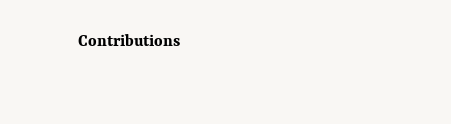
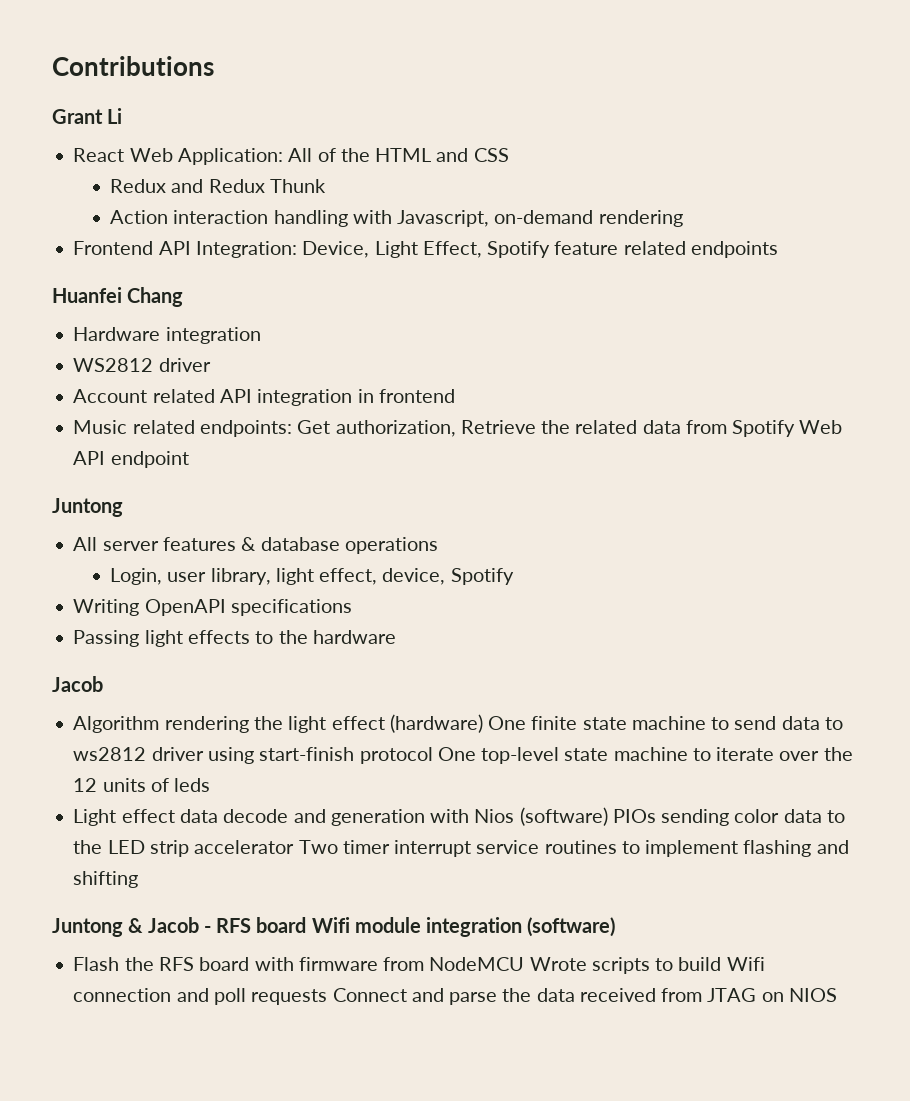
+ Grant Li
+ React Web Application: All of the HTML and CSS
+ Redux and Redux Thunk
+ Action interaction handling with Javascript, on-demand rendering
+ Frontend API Integration: Device, Light Effect, Spotify feature related endpoints
+ Huanfei Chang
+ Hardware integration
+ WS2812 driver
+ Account related API integration in frontend
+ Music related endpoints: Get authorization, Retrieve the related data from Spotify Web API endpoint
+ Juntong
+ All server features & database operations
+ Login, user library, light effect, device, Spotify
+ Writing OpenAPI specifications
+ Passing light effects to the hardware
+ Jacob
+ Algorithm rendering the light effect (hardware) One finite state machine to send data to ws2812 driver using start-finish protocol One top-level state machine to iterate over the 12 units of leds
+ Light effect data decode and generation with Nios (software) PIOs sending color data to the LED strip accelerator Two timer interrupt service routines to implement flashing and shifting
+ Juntong & Jacob - RFS board Wifi module integration (software)
+ Flash the RFS board with firmware from NodeMCU Wrote scripts to build Wifi connection and poll requests Connect and parse the data received from JTAG on NIOS

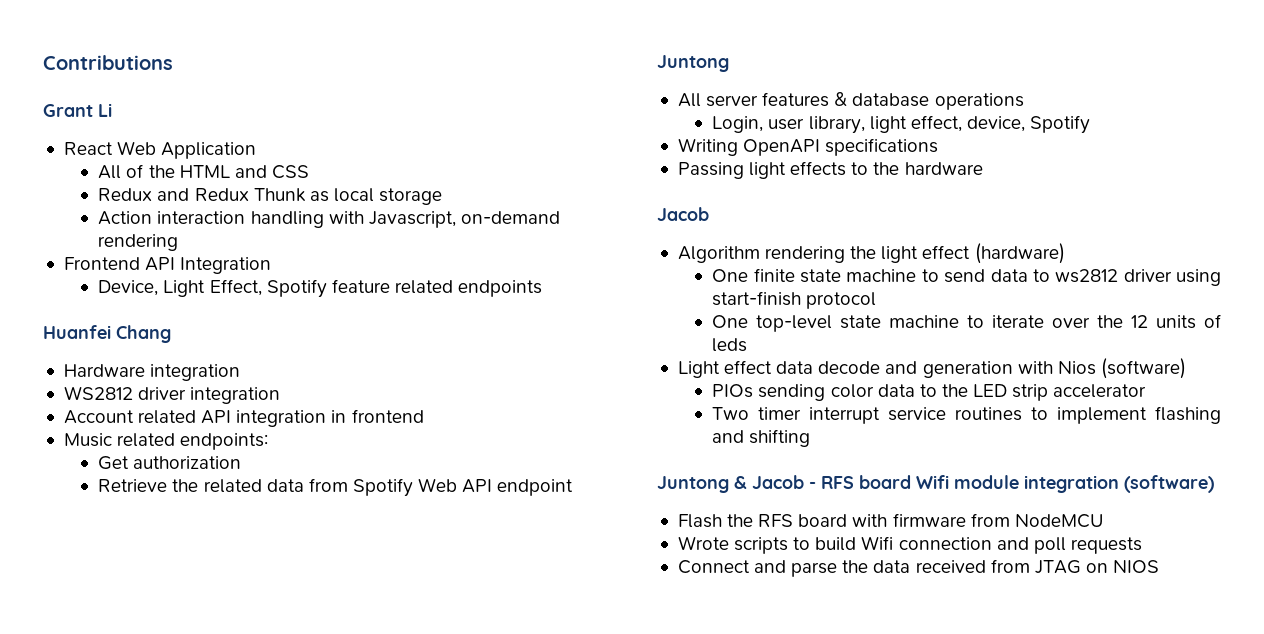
- React Web Application: All of the HTML and CSS
+ React Web Application
+ All of the HTML and CSS
- Redux and Redux Thunk
+ Redux and Redux Thunk as local storage
- Frontend API Integration: Device, Light Effect, Spotify feature related endpoints
+ Frontend API Integration
+ Device, Light Effect, Spotify feature related endpoints
- WS2812 driver
+ WS2812 driver integration
- Music related endpoints: Get authorization, Retrieve the related data from Spotify Web API endpoint
+ Music related endpoints:
+ Get authorization
+ Retrieve the related data from Spotify Web API endpoint
- Algorithm rendering the light effect (hardware) One finite state machine to send data to ws2812 driver using start-finish protocol One top-level state machine to iterate over the 12 units of leds
+ Algorithm rendering the light effect (hardware)
+ One finite state machine to send data to ws2812 driver using start-finish protocol
+ One top-level state machine to iterate over the 12 units of leds
- Light effect data decode and generation with Nios (software) PIOs sending color data to the LED strip accelerator Two timer interrupt service routines to implement flashing and shifting
+ Light effect data decode and generation with Nios (software)
+ PIOs sending color data to the LED strip accelerator
+ Two timer interrupt service routines to implement flashing and shifting
- Flash the RFS board with firmware from NodeMCU Wrote scripts to build Wifi connection and poll requests Connect and parse the data received from JTAG on NIOS
+ Flash the RFS board with firmware from NodeMCU
+ Wrote scripts to build Wifi connection and poll requests
+ Connect and parse the data received from JTAG on NIOS

